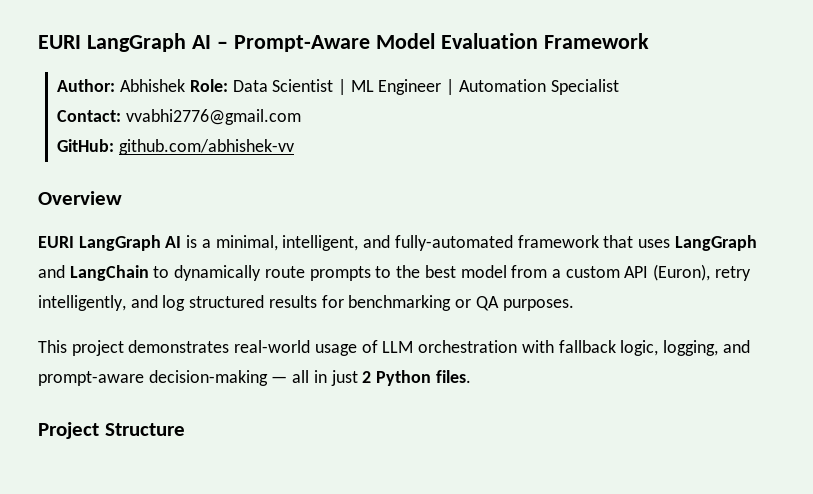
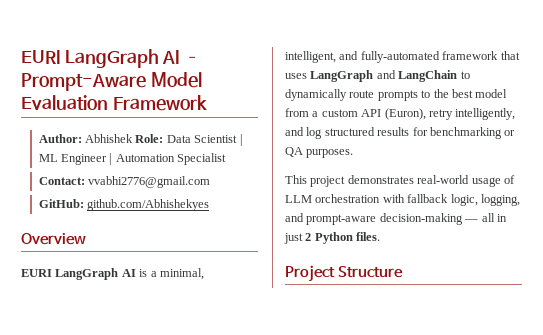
- GitHub: github.com/abhishek-vv
+ GitHub: github.com/Abhishekyes

